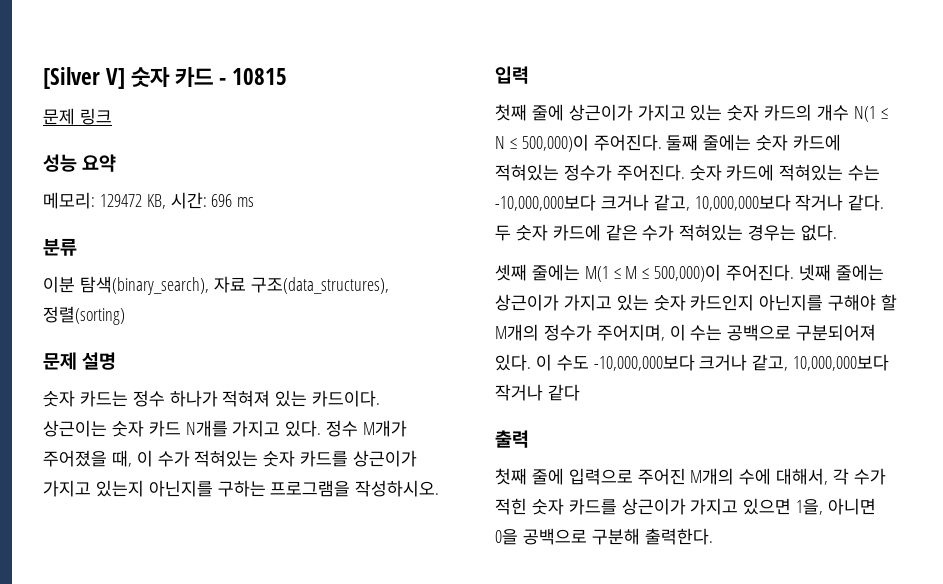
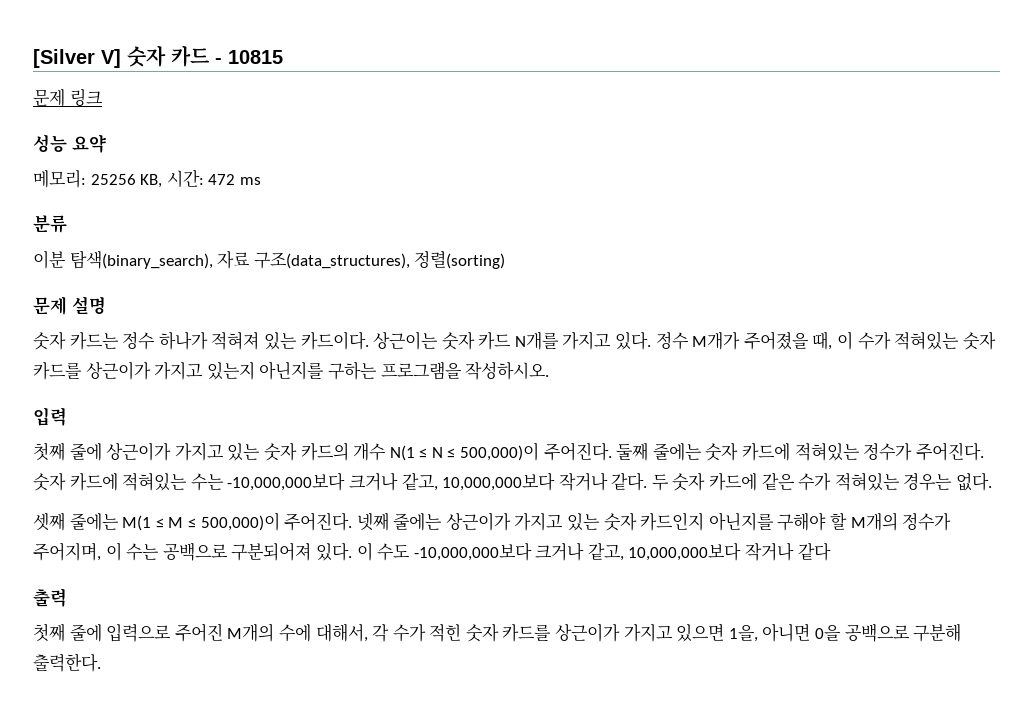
- 메모리: 129472 KB, 시간: 696 ms
+ 메모리: 25256 KB, 시간: 472 ms

